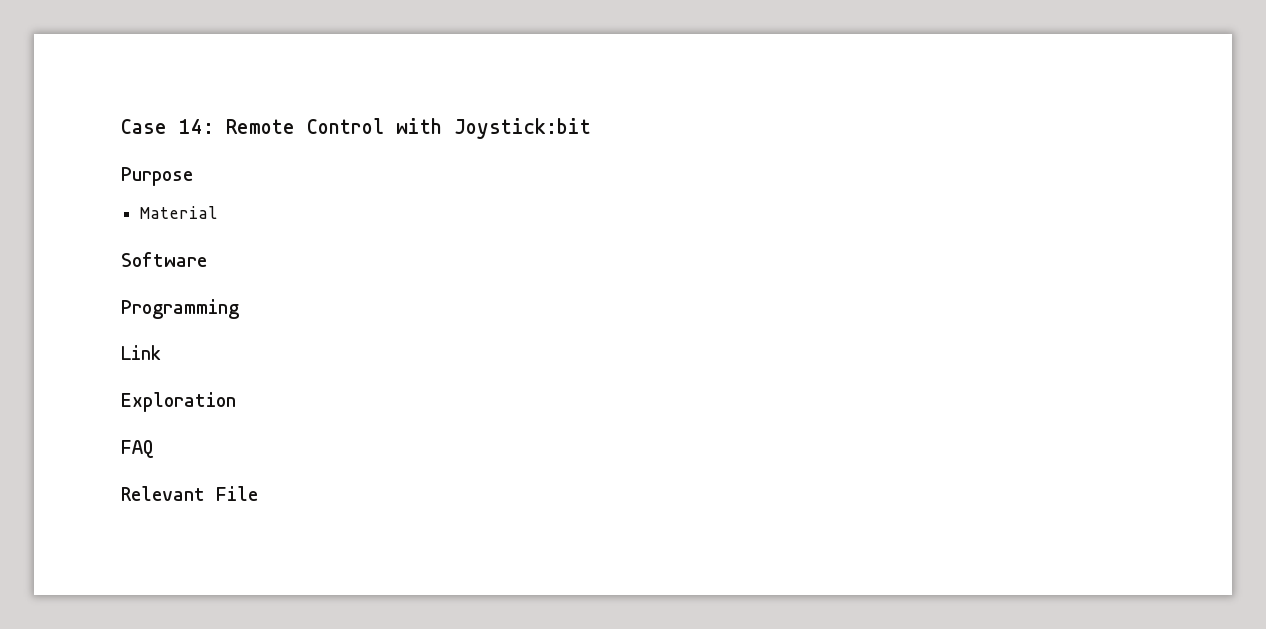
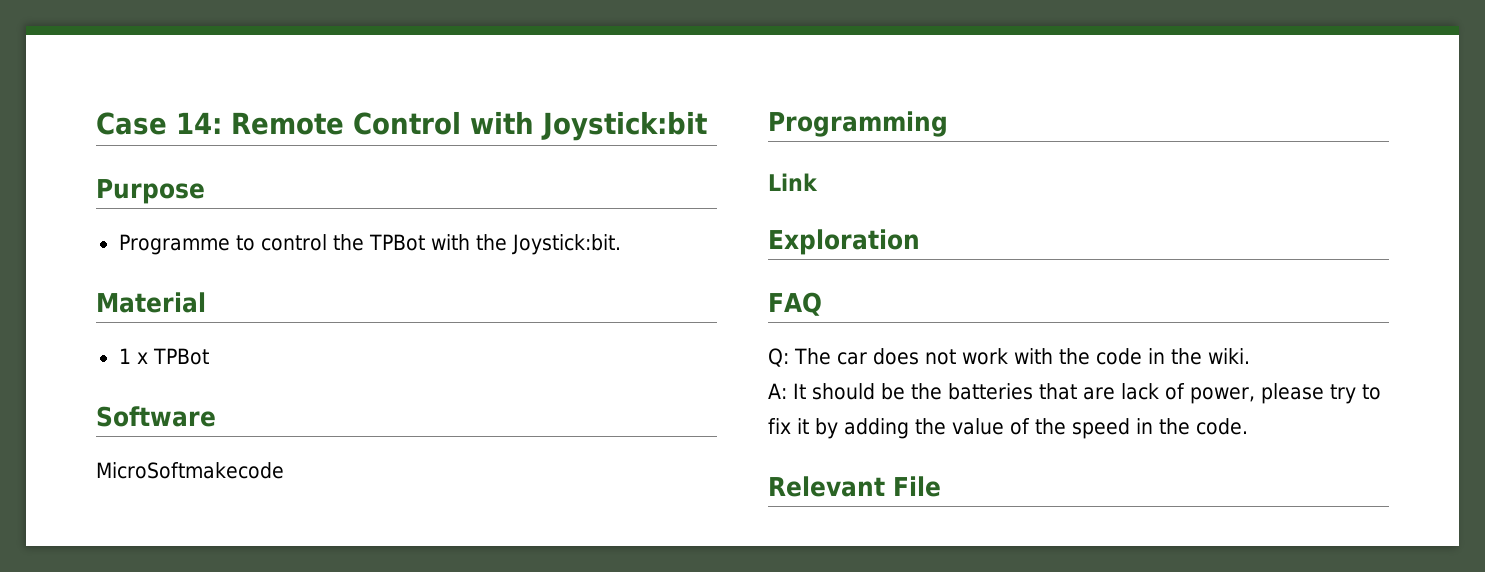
+ Programme to control the TPBot with the Joystick:bit.
  Material
+ 1 x TPBot
+ MicroSoftmakecode
+ Q: The car does not work with the code in the wiki.
+ A: It should be the batteries that are lack of power, please try to fix it by adding the value of the speed in the code.

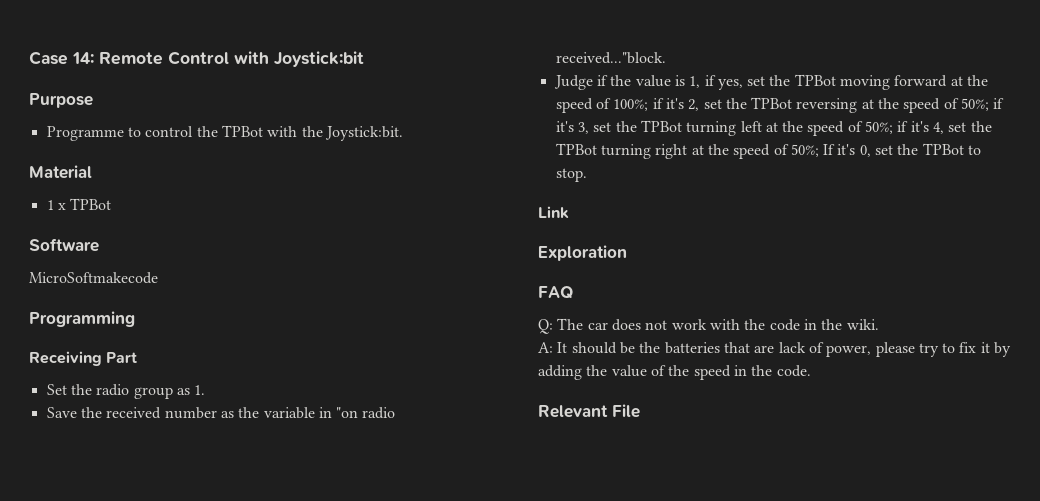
+ Receiving Part
+ Set the radio group as 1.
+ Save the received number as the variable in "on radio received..."block.
+ Judge if the value is 1, if yes, set the TPBot moving forward at the speed of 100%; if it's 2, set the TPBot reversing at the speed of 50%; if it's 3, set the TPBot turning left at the speed of 50%; if it's 4, set the TPBot turning right at the speed of 50%; If it's 0, set the TPBot to stop.

